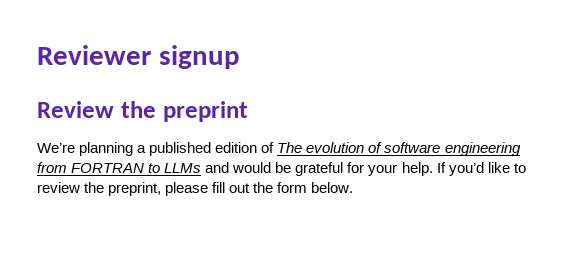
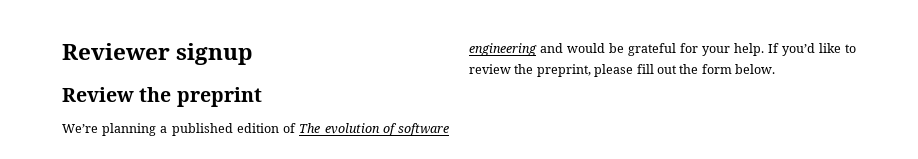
- We’re planning a published edition of The evolution of software engineering from FORTRAN to LLMs and would be grateful for your help.
+ We’re planning a published edition of The evolution of software engineering and would be grateful for your help.

